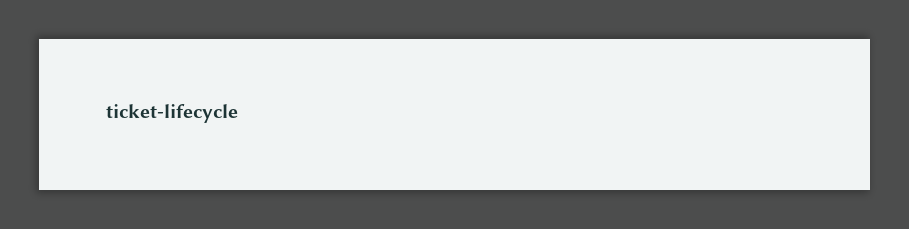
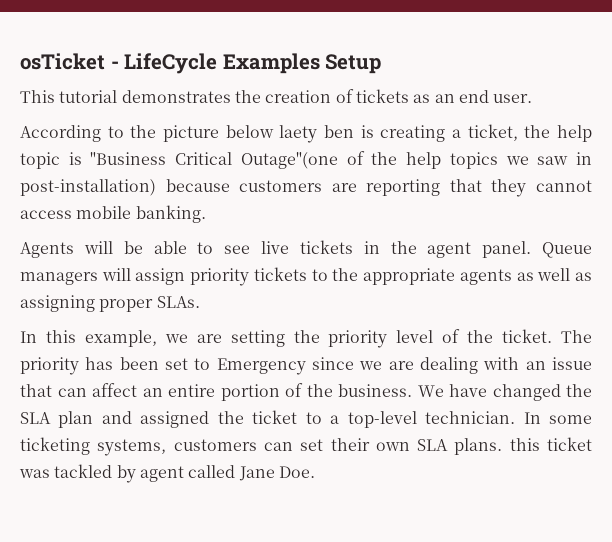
- ticket-lifecycle
+ osTicket - LifeCycle Examples Setup
+ This tutorial demonstrates the creation of tickets as an end user.
+ According to the picture below laety ben is creating a ticket, the help topic is "Business Critical Outage"(one of the help topics we saw in post-installation) because customers are reporting that they cannot access mobile banking.
+ Agents will be able to see live tickets in the agent panel. Queue managers will assign priority tickets to the appropriate agents as well as assigning proper SLAs.
+ In this example, we are setting the priority level of the ticket. The priority has been set to Emergency since we are dealing with an issue that can affect an entire portion of the business. We have changed the SLA plan and assigned the ticket to a top-level technician. In some ticketing systems, customers can set their own SLA plans. this ticket was tackled by agent called Jane Doe.

